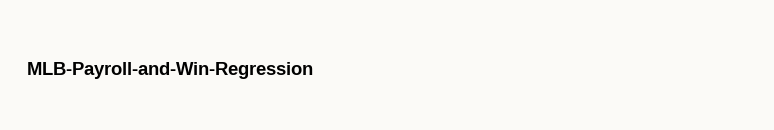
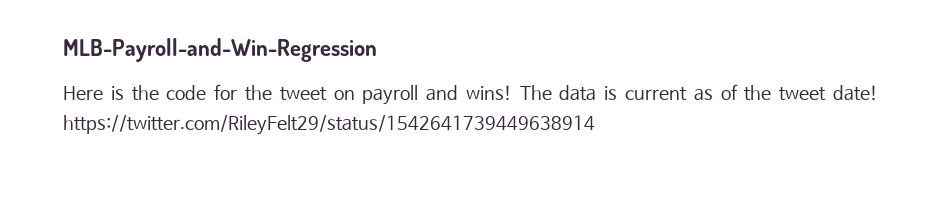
+ Here is the code for the tweet on payroll and wins! The data is current as of the tweet date! https://twitter.com/RileyFelt29/status/1542641739449638914

